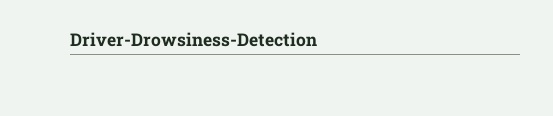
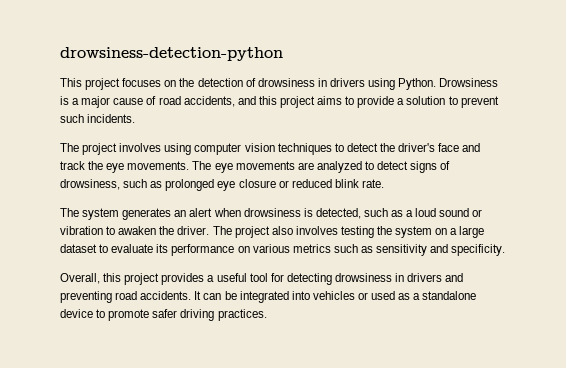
- Driver-Drowsiness-Detection
+ drowsiness-detection-python
+ This project focuses on the detection of drowsiness in drivers using Python. Drowsiness is a major cause of road accidents, and this project aims to provide a solution to prevent such incidents.
+ The project involves using computer vision techniques to detect the driver's face and track the eye movements. The eye movements are analyzed to detect signs of drowsiness, such as prolonged eye closure or reduced blink rate.
+ The system generates an alert when drowsiness is detected, such as a loud sound or vibration to awaken the driver. The project also involves testing the system on a large dataset to evaluate its performance on various metrics such as sensitivity and specificity.
+ Overall, this project provides a useful tool for detecting drowsiness in drivers and preventing road accidents. It can be integrated into vehicles or used as a standalone device to promote safer driving practices.

